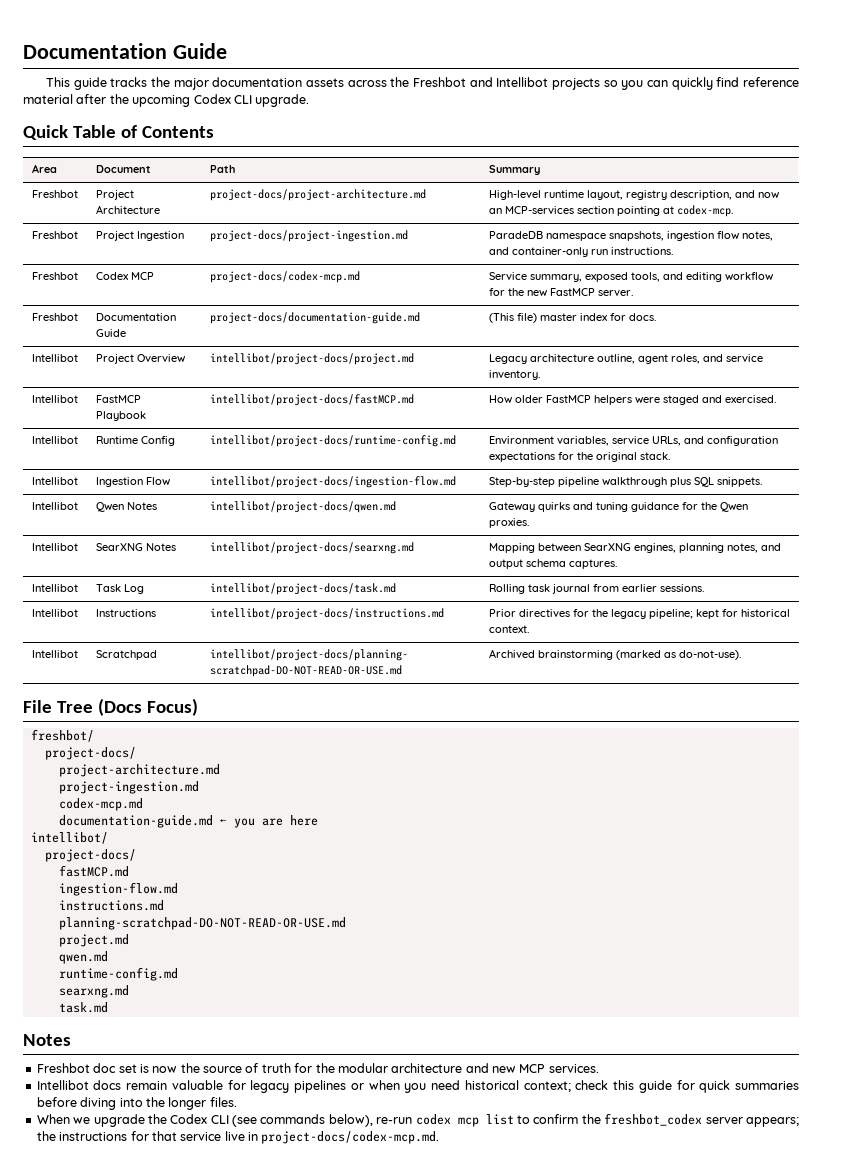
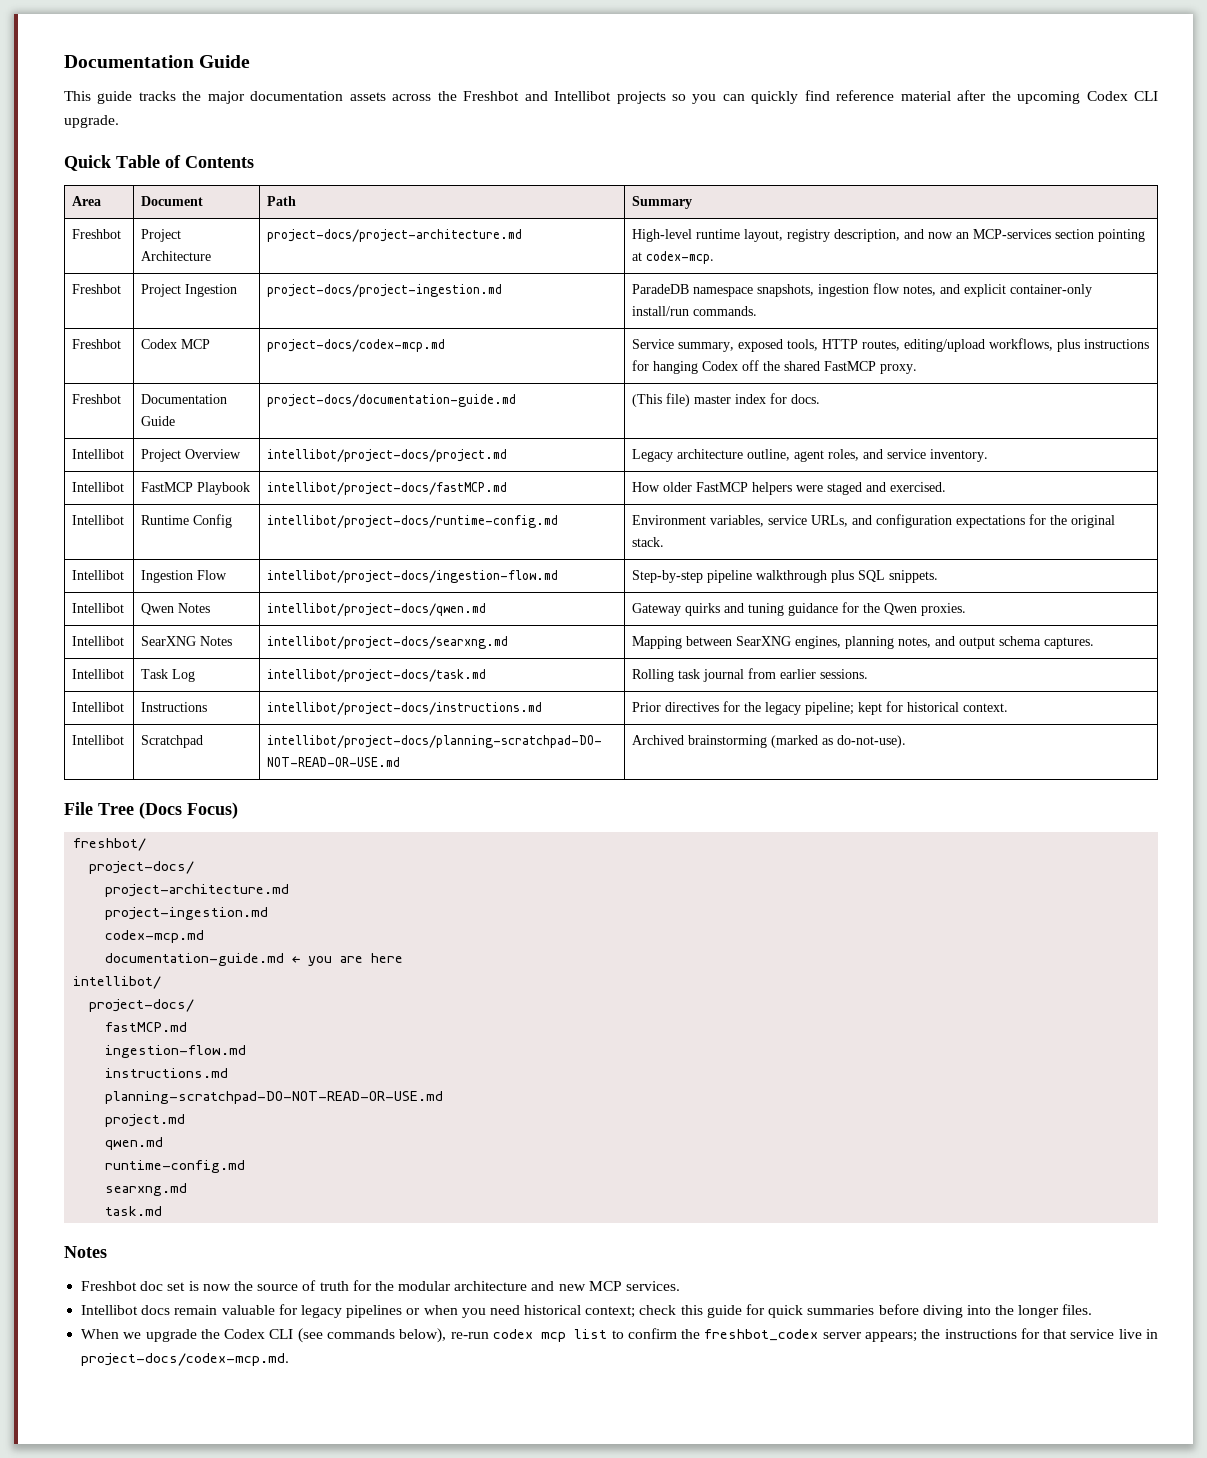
- Freshbot | Project Ingestion | project-docs/project-ingestion.md | ParadeDB namespace snapshots, ingestion flow notes, and container-only run instructions.
+ Freshbot | Project Ingestion | project-docs/project-ingestion.md | ParadeDB namespace snapshots, ingestion flow notes, and explicit container-only install/run commands.
- Freshbot | Codex MCP | project-docs/codex-mcp.md | Service summary, exposed tools, and editing workflow for the new FastMCP server.
+ Freshbot | Codex MCP | project-docs/codex-mcp.md | Service summary, exposed tools, HTTP routes, editing/upload workflows, plus instructions for hanging Codex off the shared FastMCP proxy.

